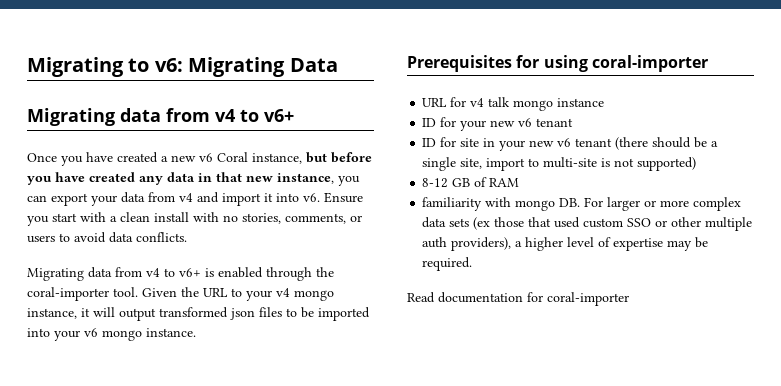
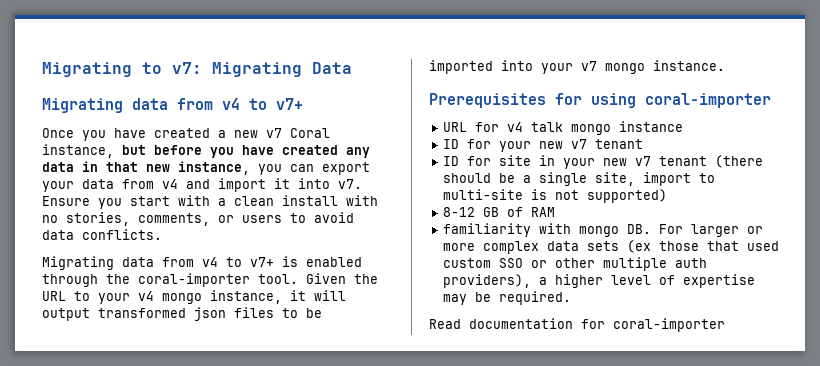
- Migrating to v6: Migrating Data
- Migrating data from v4 to v6+
+ Migrating to v7: Migrating Data
+ Migrating data from v4 to v7+
- Once you have created a new v6 Coral instance, but before you have created any data in that new instance, you can export your data from v4 and import it into v6.
+ Once you have created a new v7 Coral instance, but before you have created any data in that new instance, you can export your data from v4 and import it into v7.
- Migrating data from v4 to v6+ is enabled through the coral-importer tool.
+ Migrating data from v4 to v7+ is enabled through the coral-importer tool.
- Given the URL to your v4 mongo instance, it will output transformed json files to be imported into your v6 mongo instance.
+ Given the URL to your v4 mongo instance, it will output transformed json files to be imported into your v7 mongo instance.
- ID for your new v6 tenant
+ ID for your new v7 tenant
- ID for site in your new v6 tenant (there should be a single site, import to multi-site is not supported)
+ ID for site in your new v7 tenant (there should be a single site, import to multi-site is not supported)

